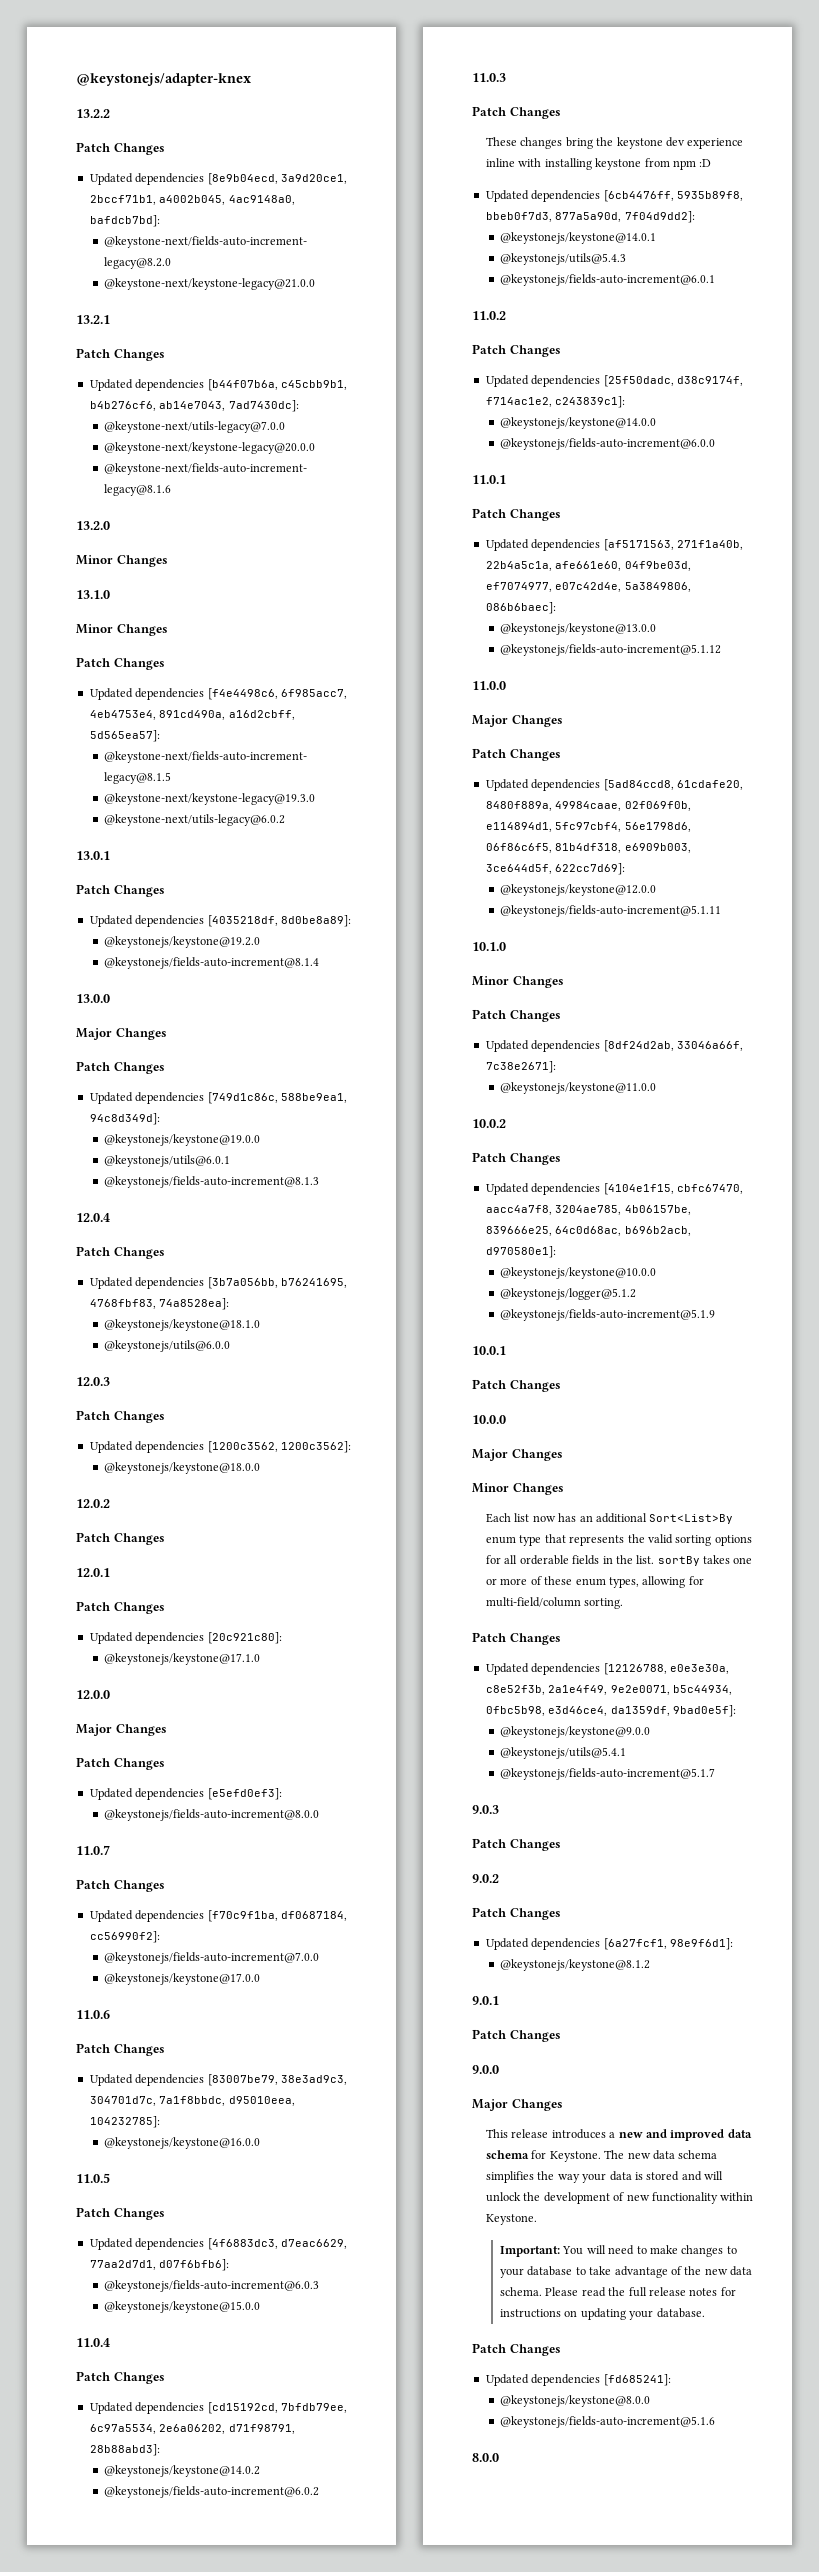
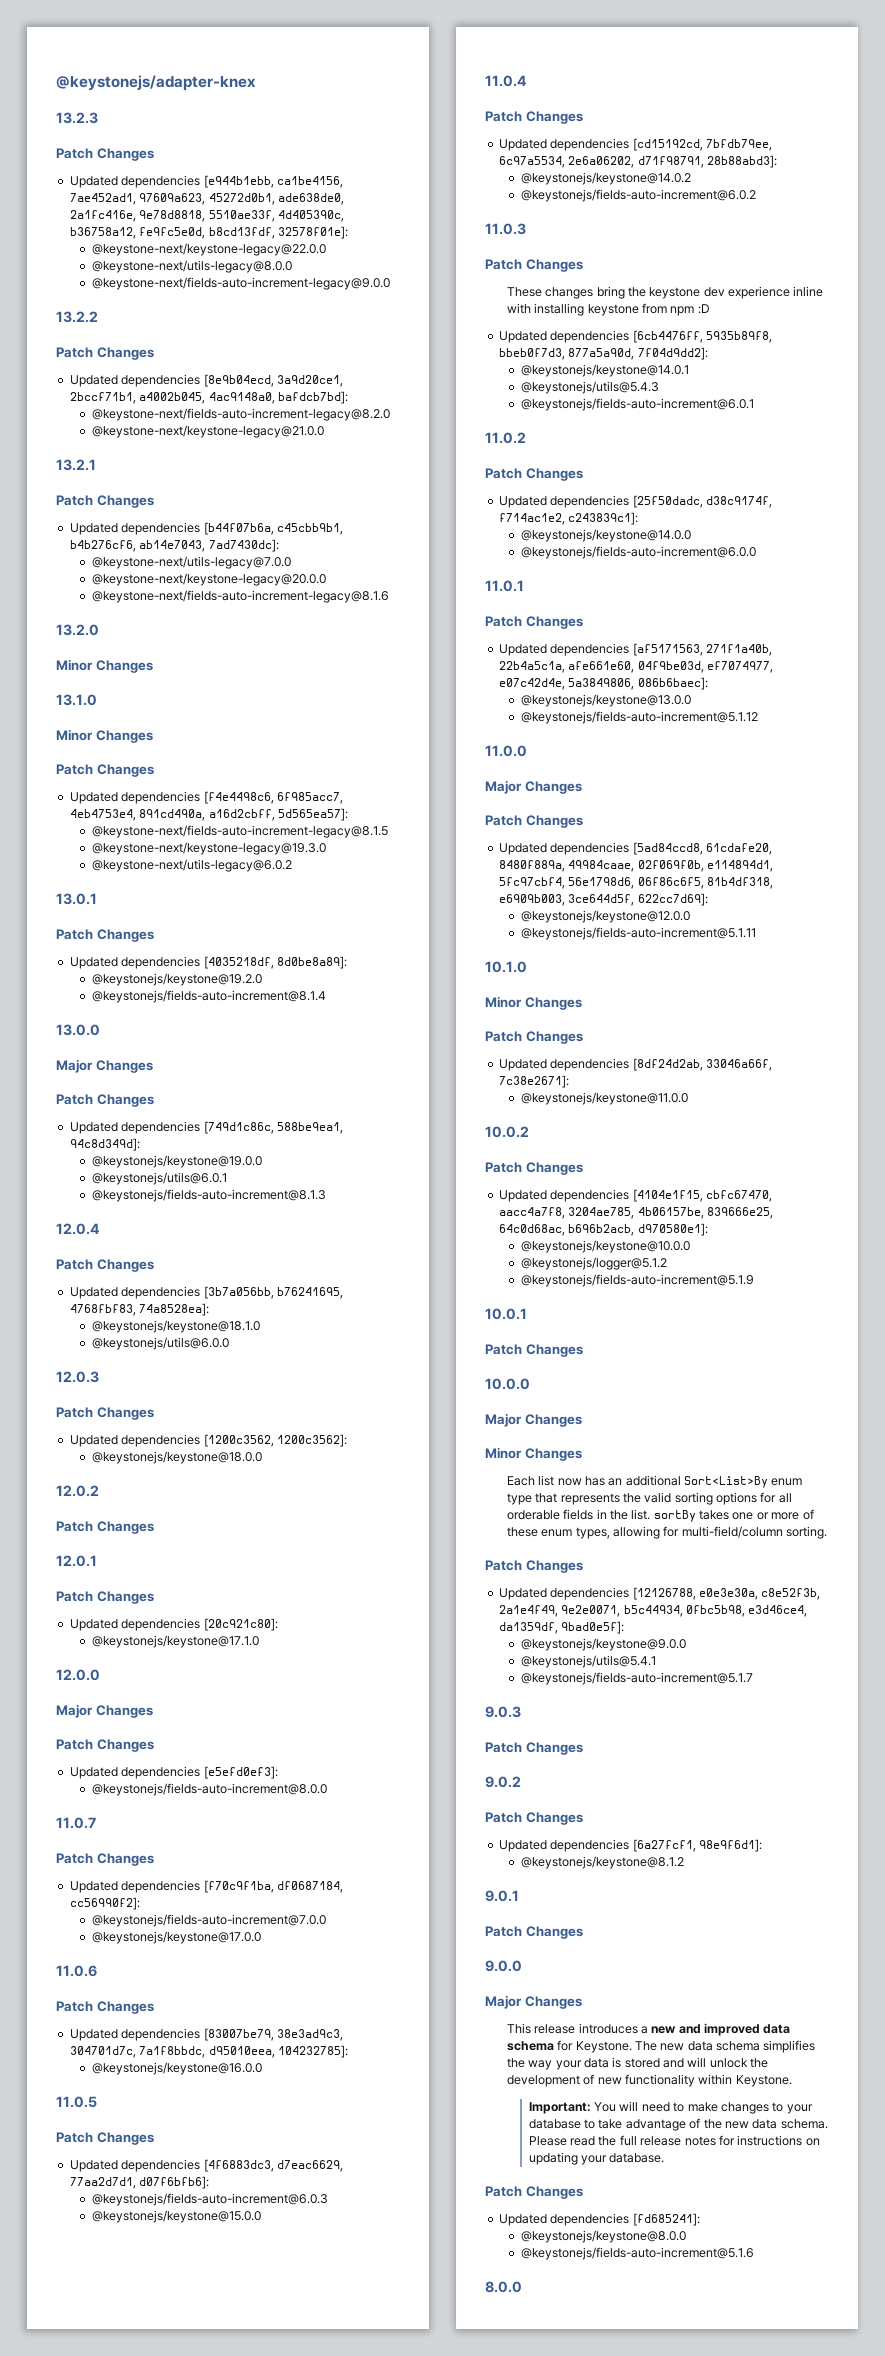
+ 13.2.3
+ Patch Changes
+ Updated dependencies [e944b1ebb, ca1be4156, 7ae452ad1, 97609a623, 45272d0b1, ade638de0, 2a1fc416e, 9e78d8818, 5510ae33f, 4d405390c, b36758a12, fe9fc5e0d, b8cd13fdf, 32578f01e]:
+ @keystone-next/keystone-legacy@22.0.0
+ @keystone-next/utils-legacy@8.0.0
+ @keystone-next/fields-auto-increment-legacy@9.0.0

